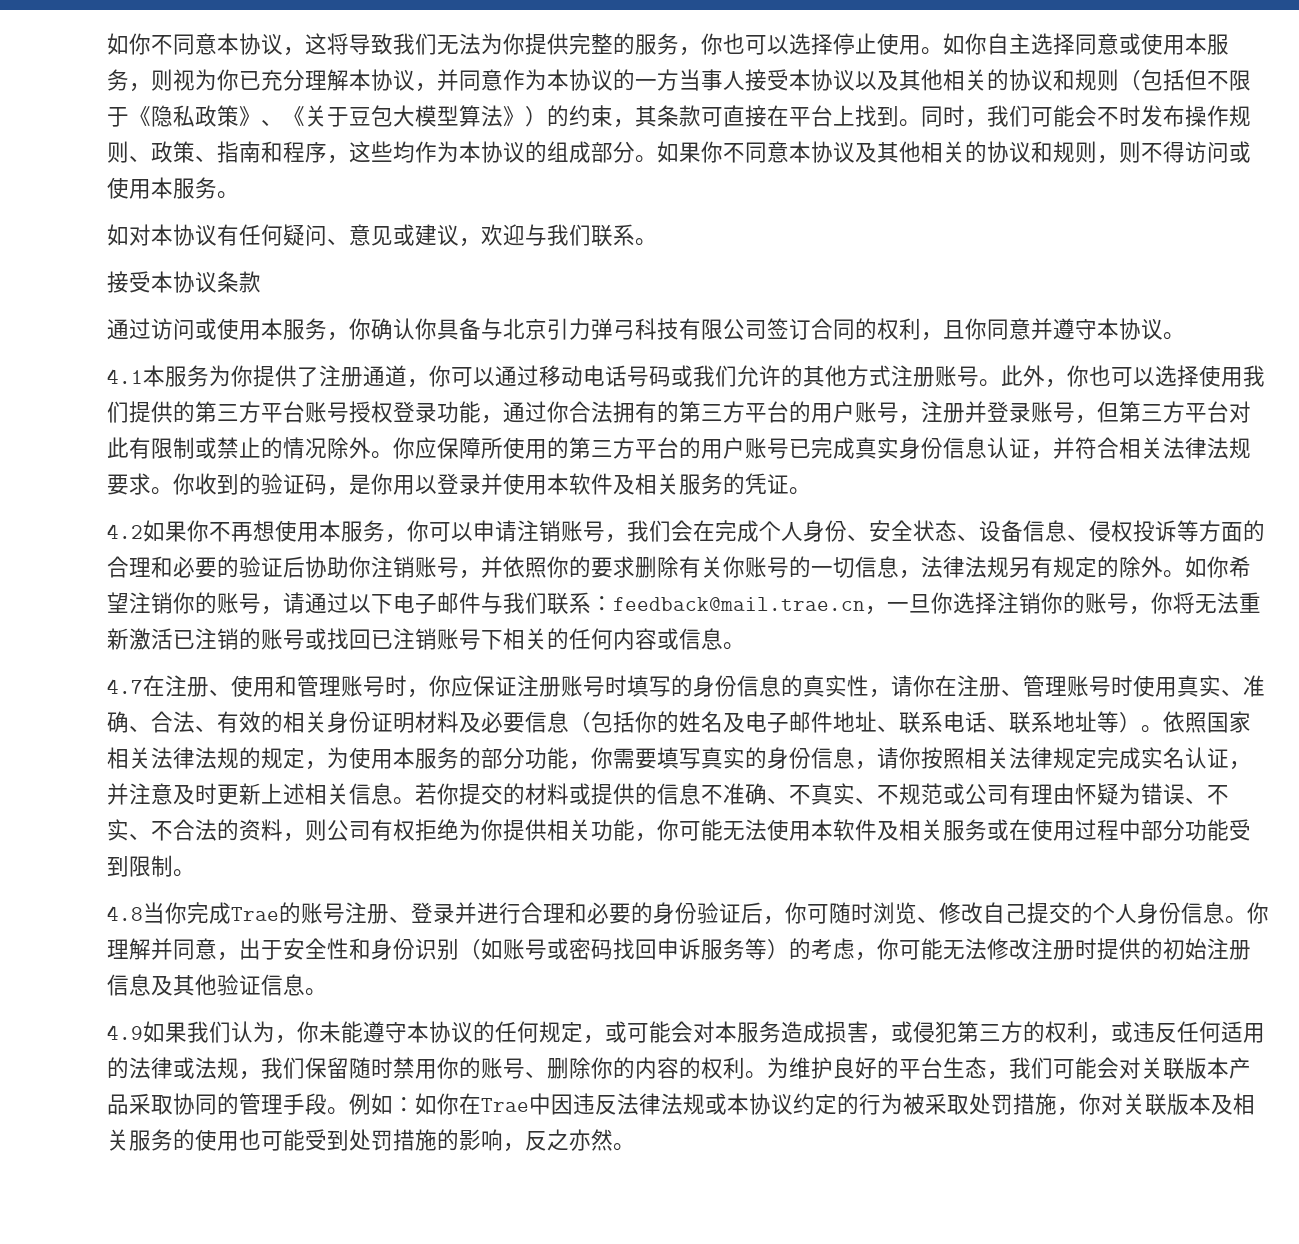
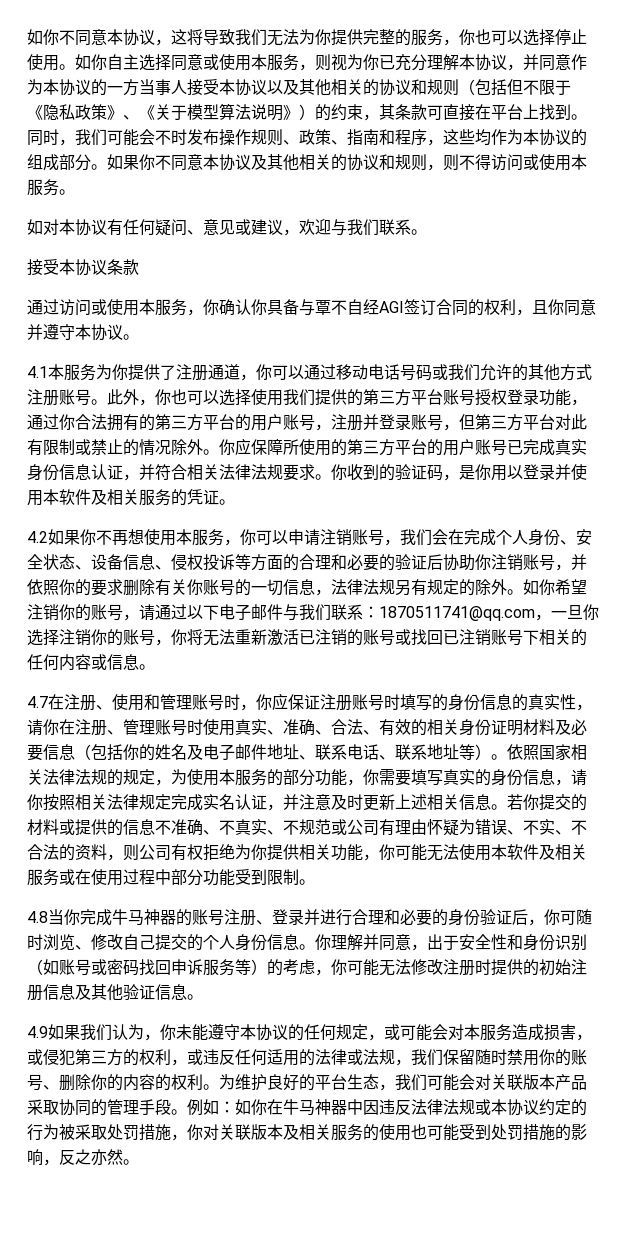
- 如你自主选择同意或使用本服务，则视为你已充分理解本协议，并同意作为本协议的一方当事人接受本协议以及其他相关的协议和规则（包括但不限于《隐私政策》、《关于豆包大模型算法》）的约束，其条款可直接在平台上找到。
+ 如你自主选择同意或使用本服务，则视为你已充分理解本协议，并同意作为本协议的一方当事人接受本协议以及其他相关的协议和规则（包括但不限于《隐私政策》、《关于模型算法说明》）的约束，其条款可直接在平台上找到。
- 通过访问或使用本服务，你确认你具备与北京引力弹弓科技有限公司签订合同的权利，且你同意并遵守本协议。
+ 通过访问或使用本服务，你确认你具备与覃不自经AGI签订合同的权利，且你同意并遵守本协议。
- 如你希望注销你的账号，请通过以下电子邮件与我们联系：feedback@mail.trae.cn，一旦你选择注销你的账号，你将无法重新激活已注销的账号或找回已注销账号下相关的任何内容或信息。
+ 如你希望注销你的账号，请通过以下电子邮件与我们联系：1870511741@qq.com，一旦你选择注销你的账号，你将无法重新激活已注销的账号或找回已注销账号下相关的任何内容或信息。
- 4.8当你完成Trae的账号注册、登录并进行合理和必要的身份验证后，你可随时浏览、修改自己提交的个人身份信息。
+ 4.8当你完成牛马神器的账号注册、登录并进行合理和必要的身份验证后，你可随时浏览、修改自己提交的个人身份信息。
- 例如：如你在Trae中因违反法律法规或本协议约定的行为被采取处罚措施，你对关联版本及相关服务的使用也可能受到处罚措施的影响，反之亦然。
+ 例如：如你在牛马神器中因违反法律法规或本协议约定的行为被采取处罚措施，你对关联版本及相关服务的使用也可能受到处罚措施的影响，反之亦然。

